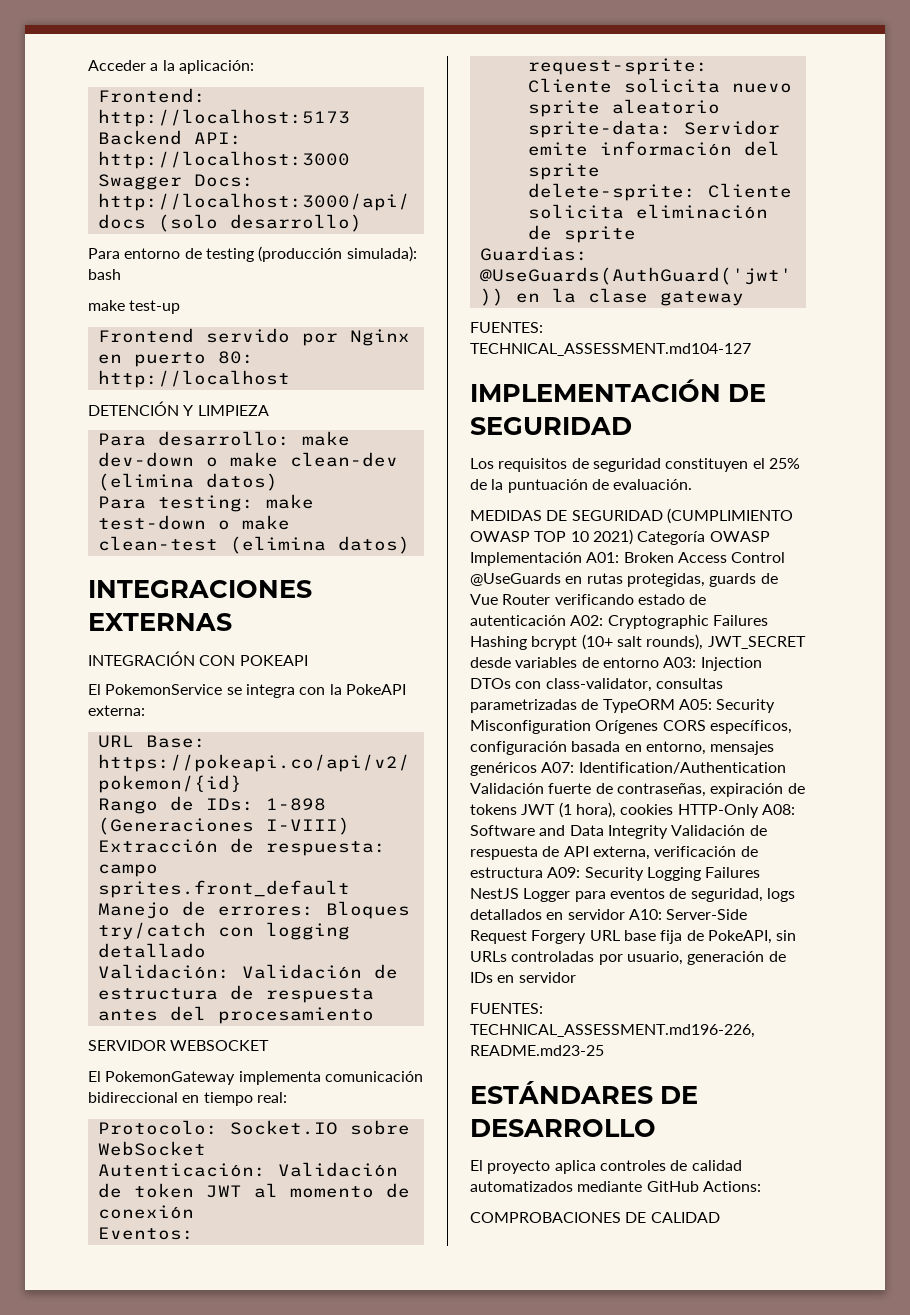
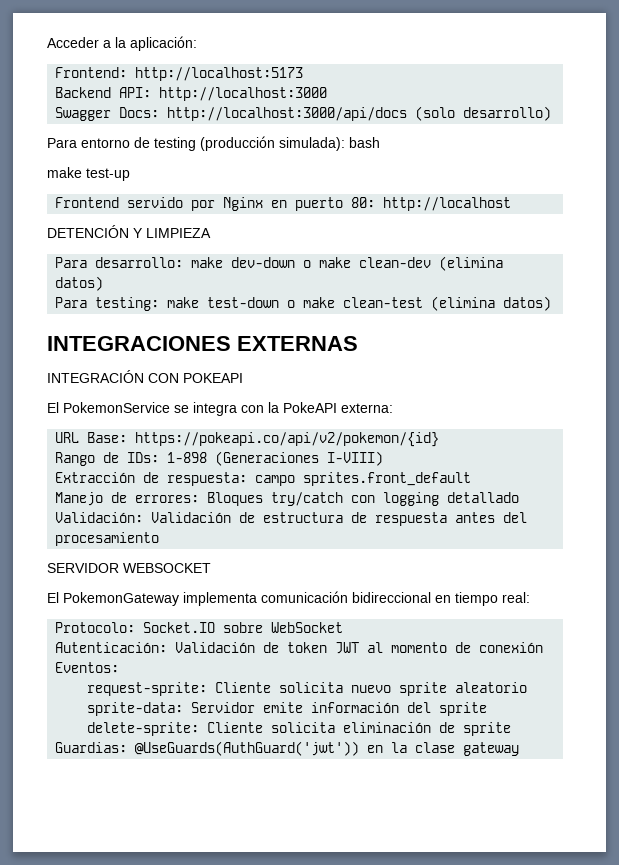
- FUENTES: TECHNICAL_ASSESSMENT.md104-127
- IMPLEMENTACIÓN DE SEGURIDAD
- Los requisitos de seguridad constituyen el 25% de la puntuación de evaluación.
- MEDIDAS DE SEGURIDAD (CUMPLIMIENTO OWASP TOP 10 2021) Categoría OWASP Implementación A01: Broken Access Control @UseGuards en rutas protegidas, guards de Vue Router verificando estado de autenticación A02: Cryptographic Failures Hashing bcrypt (10+ salt rounds), JWT_SECRET desde variables de entorno A03: Injection DTOs con class-validator, consultas parametrizadas de TypeORM A05: Security Misconfiguration Orígenes CORS específicos, configuración basada en entorno, mensajes genéricos A07: Identification/Authentication Validación fuerte de contraseñas, expiración de tokens JWT (1 hora), cookies HTTP-Only A08: Software and Data Integrity Validación de respuesta de API externa, verificación de estructura A09: Security Logging Failures NestJS Logger para eventos de seguridad, logs detallados en servidor A10: Server-Side Request Forgery URL base fija de PokeAPI, sin URLs controladas por usuario, generación de IDs en servidor
- FUENTES: TECHNICAL_ASSESSMENT.md196-226, README.md23-25
- ESTÁNDARES DE DESARROLLO
- El proyecto aplica controles de calidad automatizados mediante GitHub Actions:
- COMPROBACIONES DE CALIDAD

